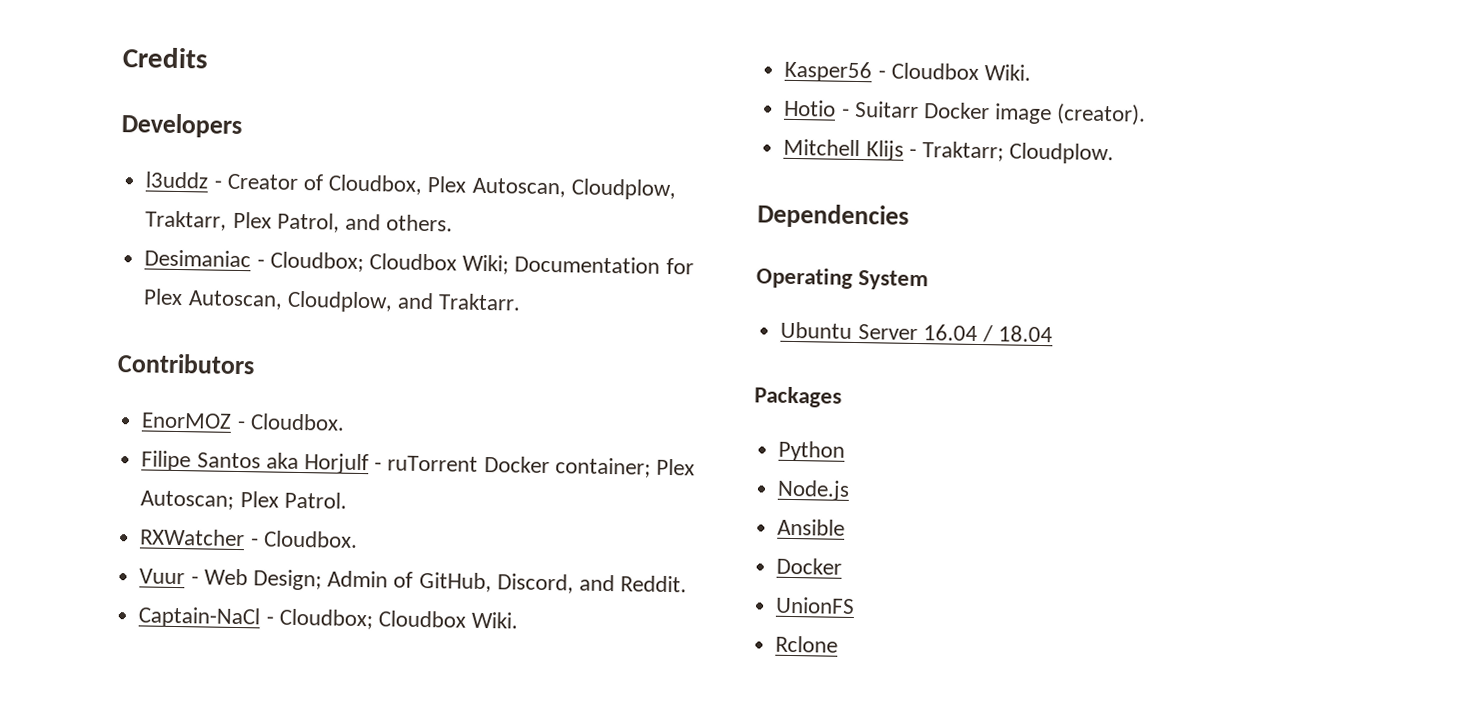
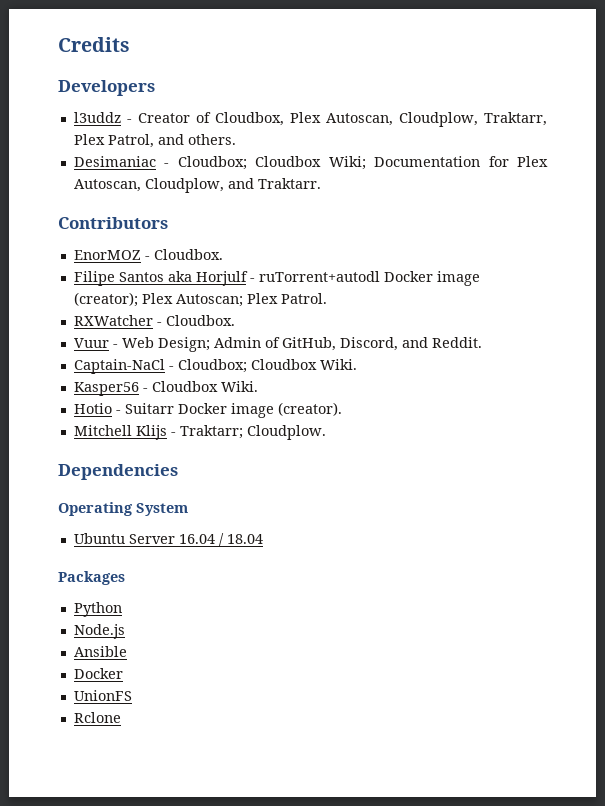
- Filipe Santos aka Horjulf - ruTorrent Docker container; Plex Autoscan; Plex Patrol.
+ Filipe Santos aka Horjulf - ruTorrent+autodl Docker image (creator); Plex Autoscan; Plex Patrol.

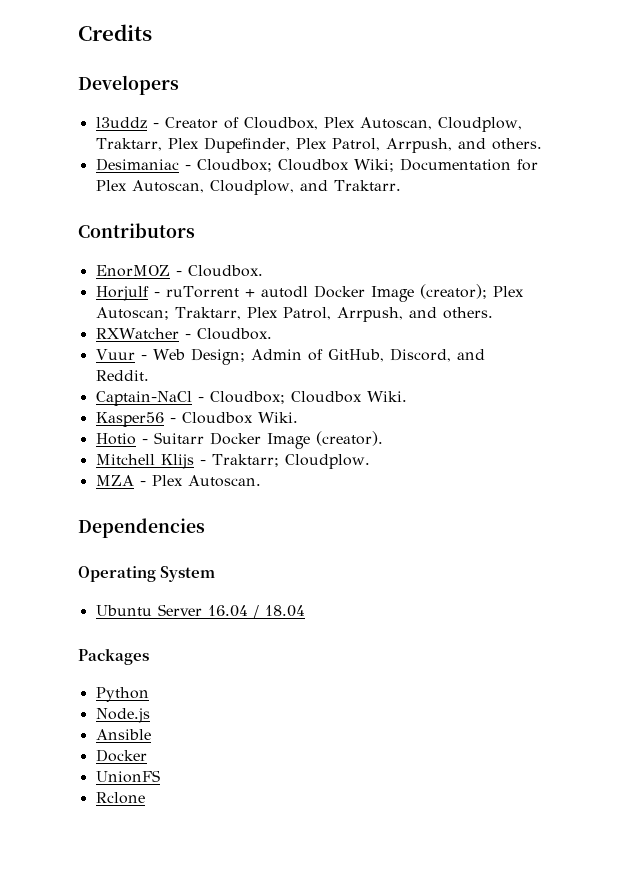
- l3uddz - Creator of Cloudbox, Plex Autoscan, Cloudplow, Traktarr, Plex Patrol, and others.
+ l3uddz - Creator of Cloudbox, Plex Autoscan, Cloudplow, Traktarr, Plex Dupefinder, Plex Patrol, Arrpush, and others.
- Filipe Santos aka Horjulf - ruTorrent+autodl Docker image (creator); Plex Autoscan; Plex Patrol.
+ Horjulf - ruTorrent + autodl Docker Image (creator); Plex Autoscan; Traktarr, Plex Patrol, Arrpush, and others.
- Hotio - Suitarr Docker image (creator).
+ Hotio - Suitarr Docker Image (creator).
+ MZA - Plex Autoscan.

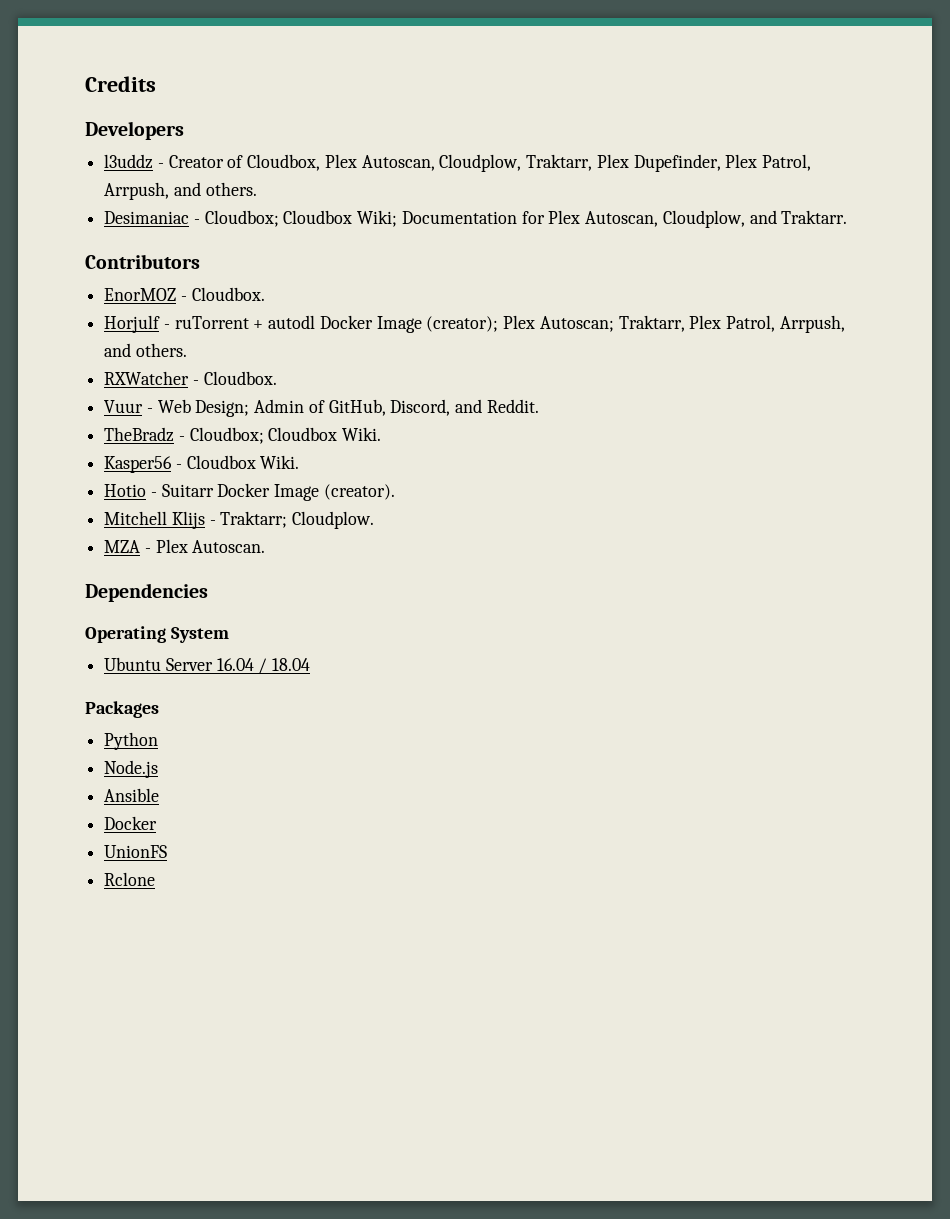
- Captain-NaCl - Cloudbox; Cloudbox Wiki.
+ TheBradz - Cloudbox; Cloudbox Wiki.

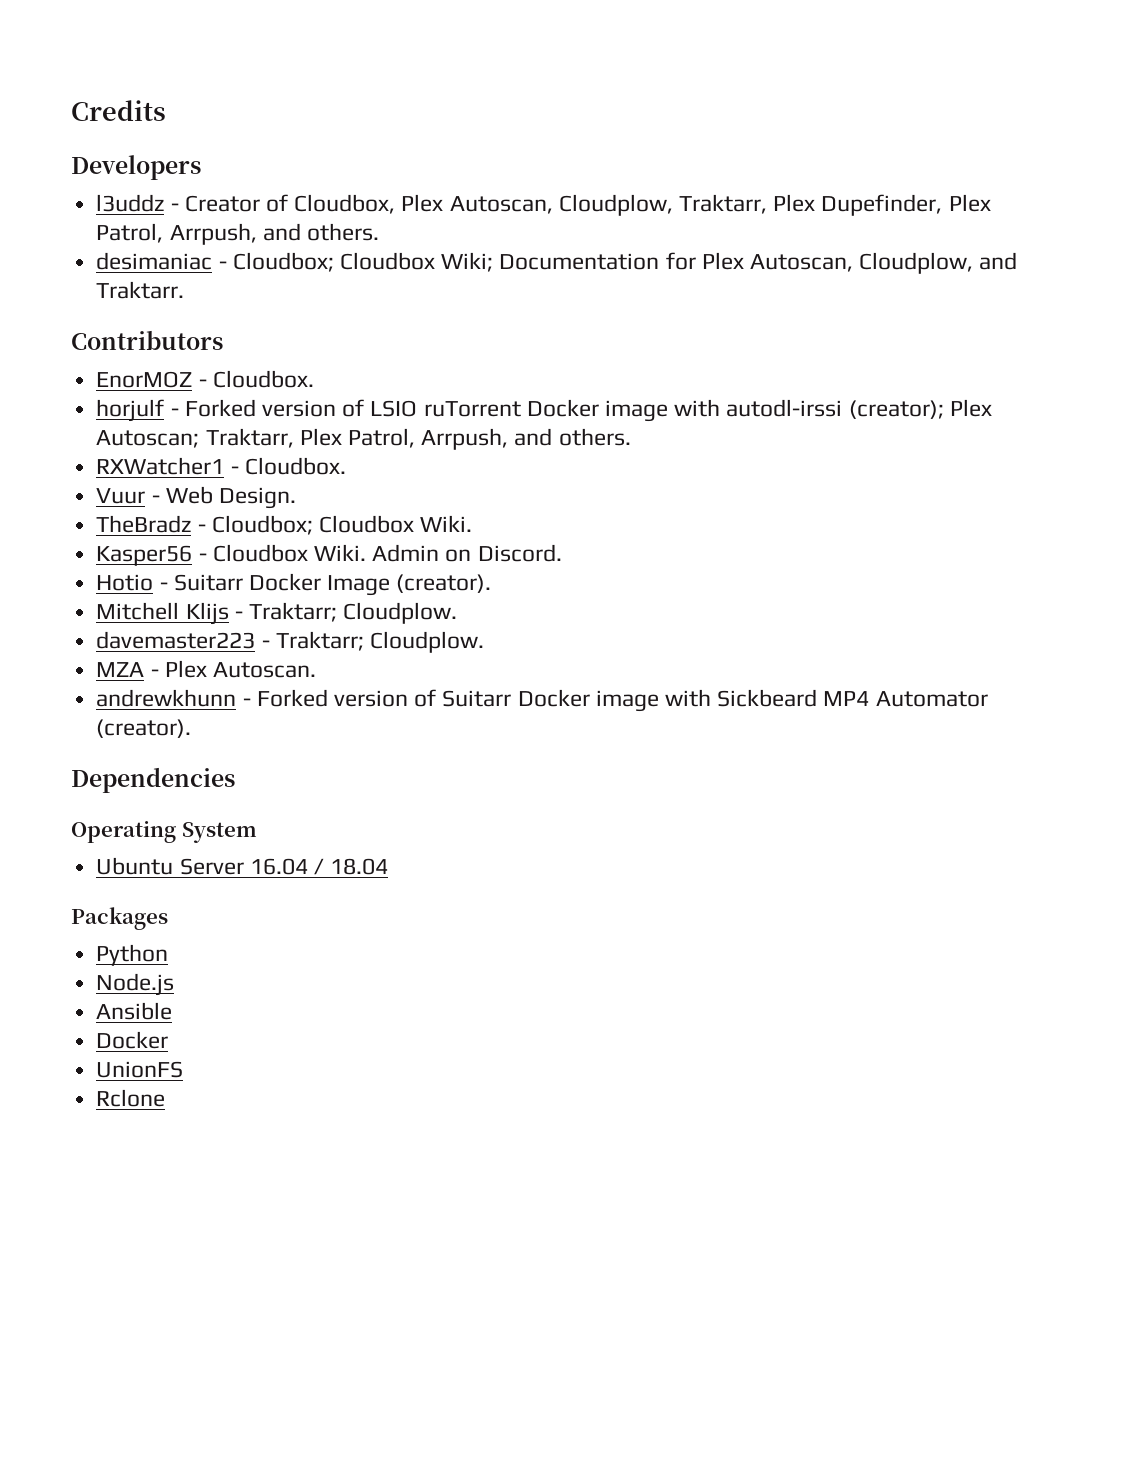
- Desimaniac - Cloudbox; Cloudbox Wiki; Documentation for Plex Autoscan, Cloudplow, and Traktarr.
+ desimaniac - Cloudbox; Cloudbox Wiki; Documentation for Plex Autoscan, Cloudplow, and Traktarr.
- Horjulf - ruTorrent + autodl Docker Image (creator); Plex Autoscan; Traktarr, Plex Patrol, Arrpush, and others.
+ horjulf - Forked version of LSIO ruTorrent Docker image with autodl-irssi (creator); Plex Autoscan; Traktarr, Plex Patrol, Arrpush, and others.
- RXWatcher - Cloudbox.
+ RXWatcher1 - Cloudbox.
- Vuur - Web Design; Admin of GitHub, Discord, and Reddit.
+ Vuur - Web Design.
+ Admin on Discord.
+ davemaster223 - Traktarr; Cloudplow.
+ andrewkhunn - Forked version of Suitarr Docker image with Sickbeard MP4 Automator (creator).

